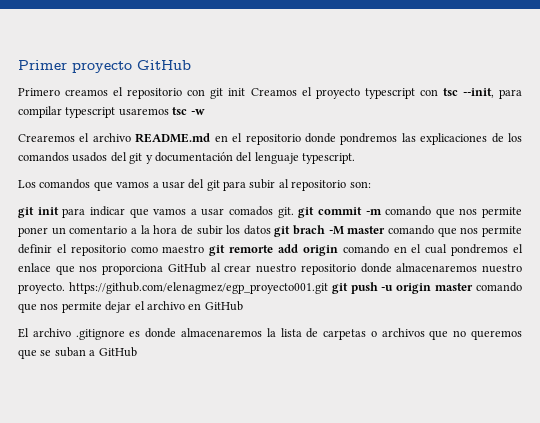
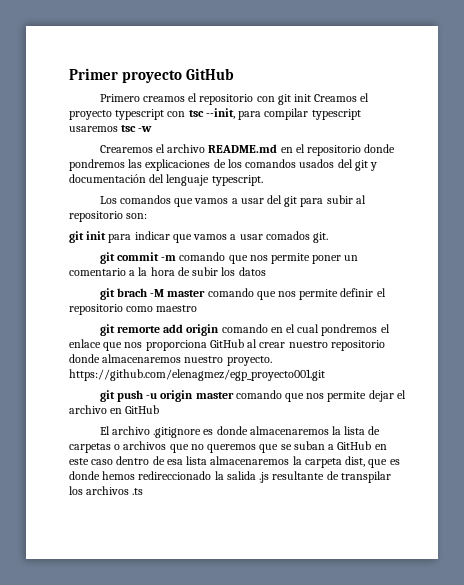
- git init para indicar que vamos a usar comados git. git commit -m comando que nos permite poner un comentario a la hora de subir los datos git brach -M master comando que nos permite definir el repositorio como maestro git remorte add origin comando en el cual pondremos el enlace que nos proporciona GitHub al crear nuestro repositorio donde almacenaremos nuestro proyecto. https://github.com/elenagmez/egp_proyecto001.git git push -u origin master comando que nos permite dejar el archivo en GitHub
+ git init para indicar que vamos a usar comados git.
+ git commit -m comando que nos permite poner un comentario a la hora de subir los datos
+ git brach -M master comando que nos permite definir el repositorio como maestro
+ git remorte add origin comando en el cual pondremos el enlace que nos proporciona GitHub al crear nuestro repositorio donde almacenaremos nuestro proyecto. https://github.com/elenagmez/egp_proyecto001.git
+ git push -u origin master comando que nos permite dejar el archivo en GitHub
- El archivo .gitignore es donde almacenaremos la lista de carpetas o archivos que no queremos que se suban a GitHub
+ El archivo .gitignore es donde almacenaremos la lista de carpetas o archivos que no queremos que se suban a GitHub en este caso dentro de esa lista almacenaremos la carpeta dist, que es donde hemos redireccionado la salida .js resultante de transpilar los archivos .ts

